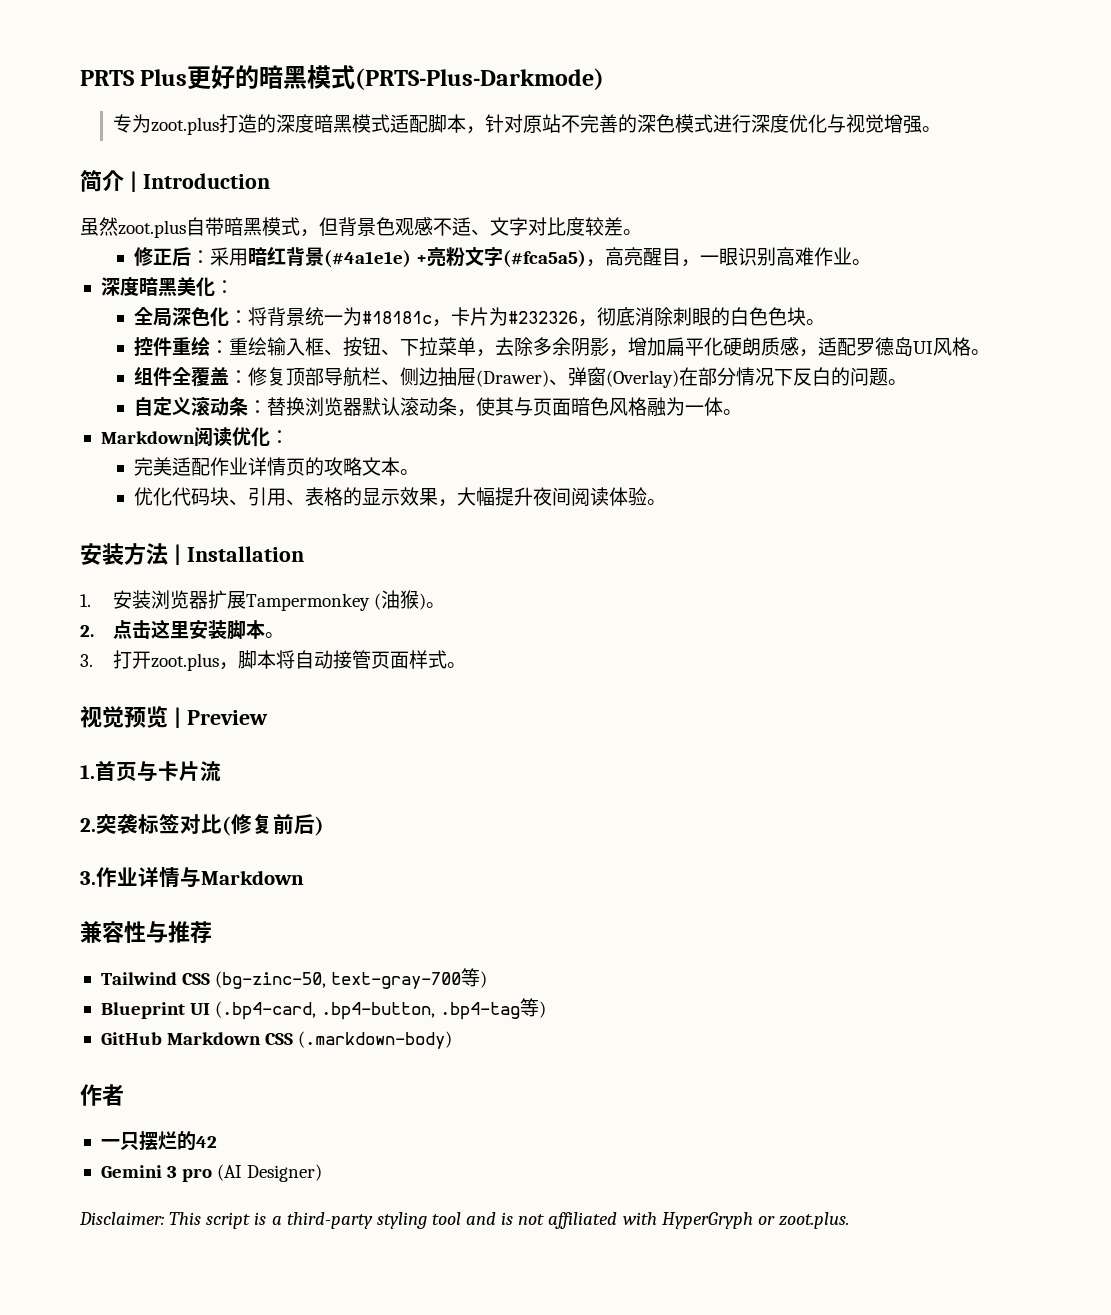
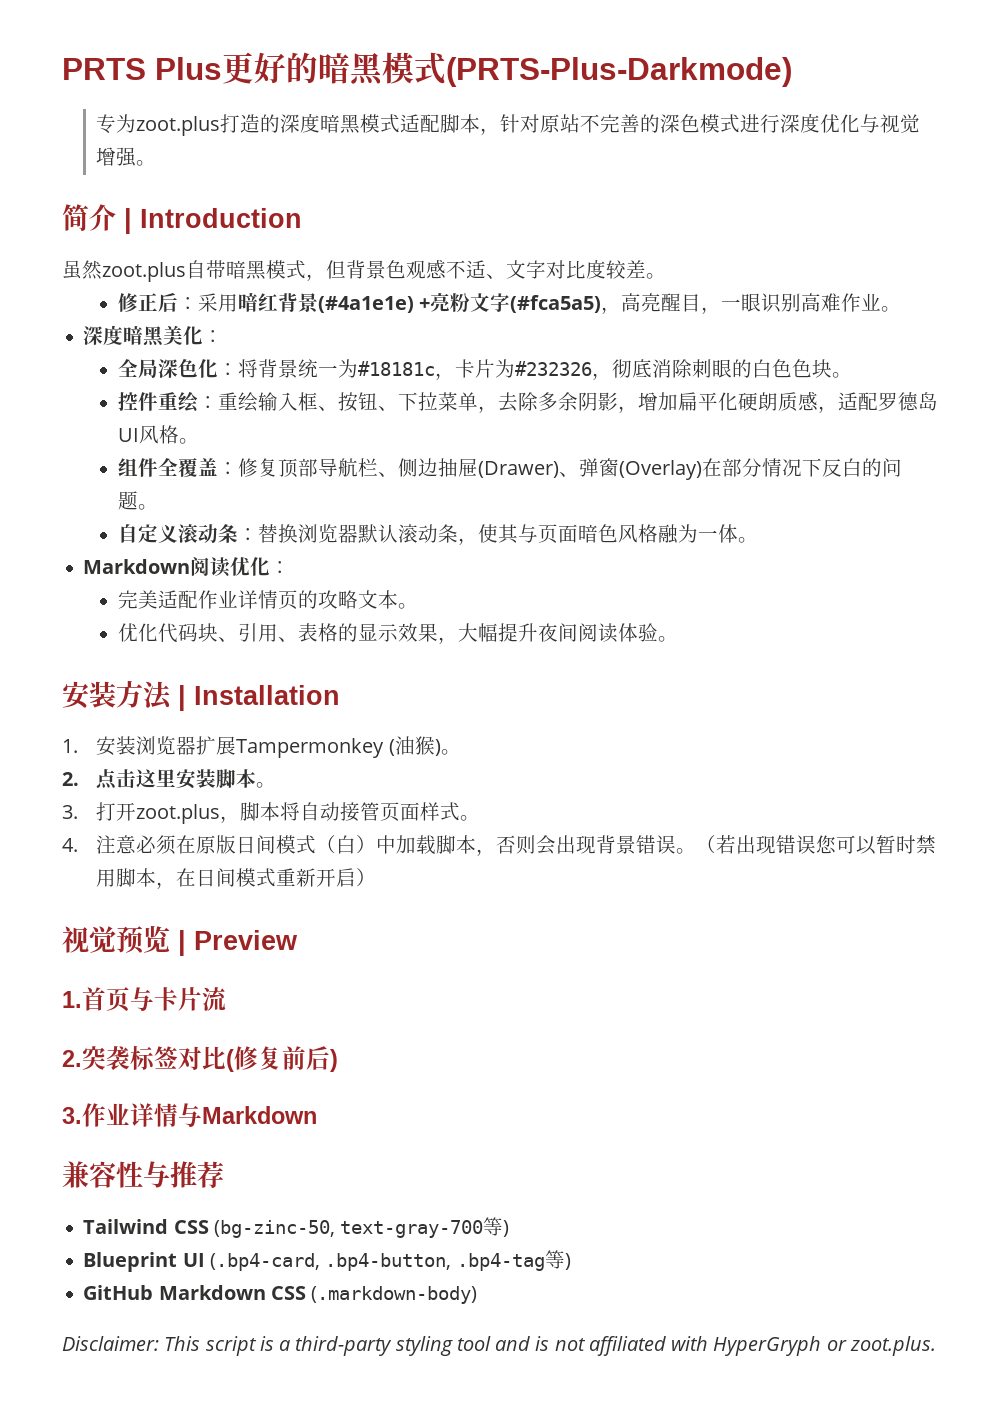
+ 4.注意必须在原版日间模式（白）中加载脚本，否则会出现背景错误。（若出现错误您可以暂时禁用脚本，在日间模式重新开启）
- 作者
- 一只摆烂的42
- Gemini 3 pro (AI Designer)

